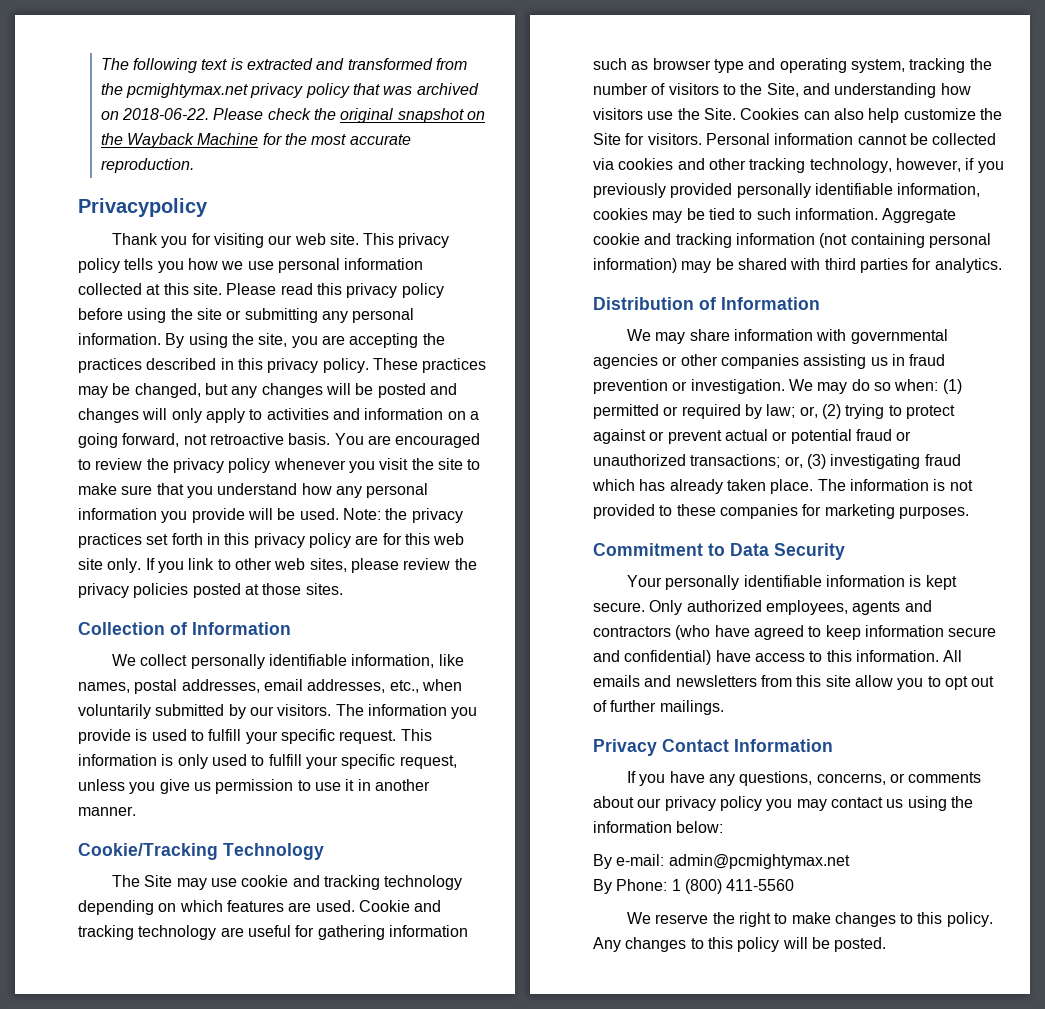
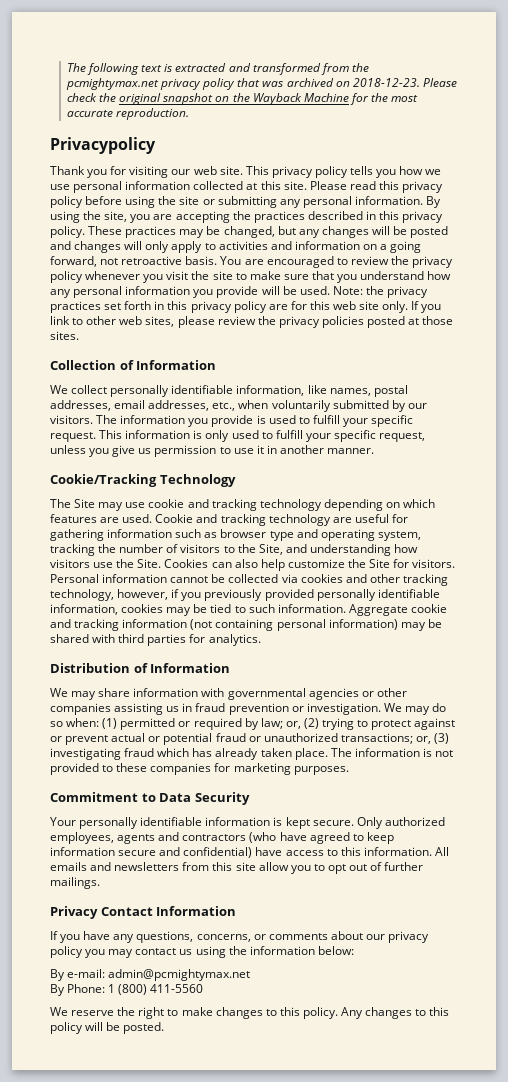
- The following text is extracted and transformed from the pcmightymax.net privacy policy that was archived on 2018-06-22.
+ The following text is extracted and transformed from the pcmightymax.net privacy policy that was archived on 2018-12-23.

